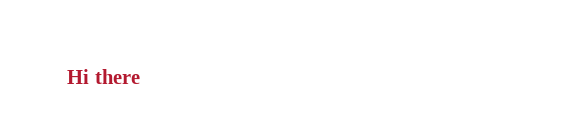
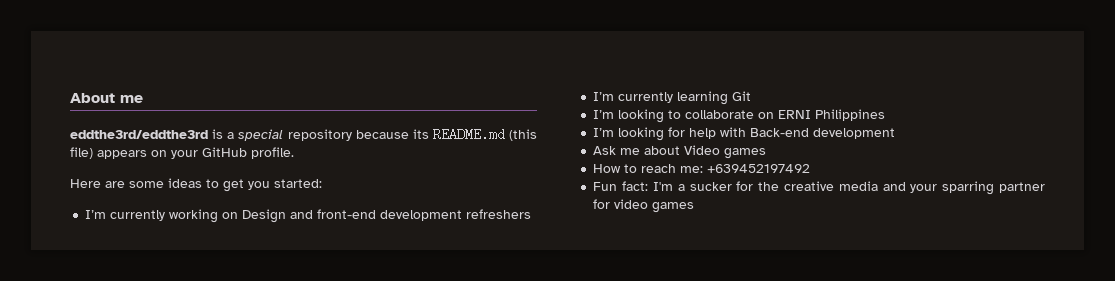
- Hi there
+ About me
+ eddthe3rd/eddthe3rd is a special repository because its README.md (this file) appears on your GitHub profile.
+ Here are some ideas to get you started:
+ I’m currently working on Design and front-end development refreshers
+ I’m currently learning Git
+ I’m looking to collaborate on ERNI Philippines
+ I’m looking for help with Back-end development
+ Ask me about Video games
+ How to reach me: +639452197492
+ Fun fact: I'm a sucker for the creative media and your sparring partner for video games

